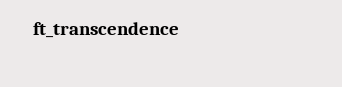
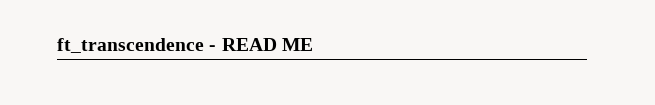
- ft_transcendence
+ ft_transcendence - READ ME

